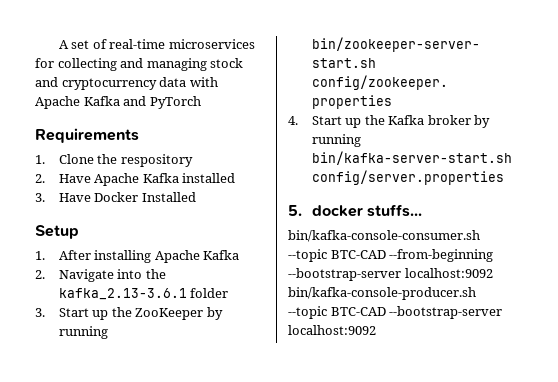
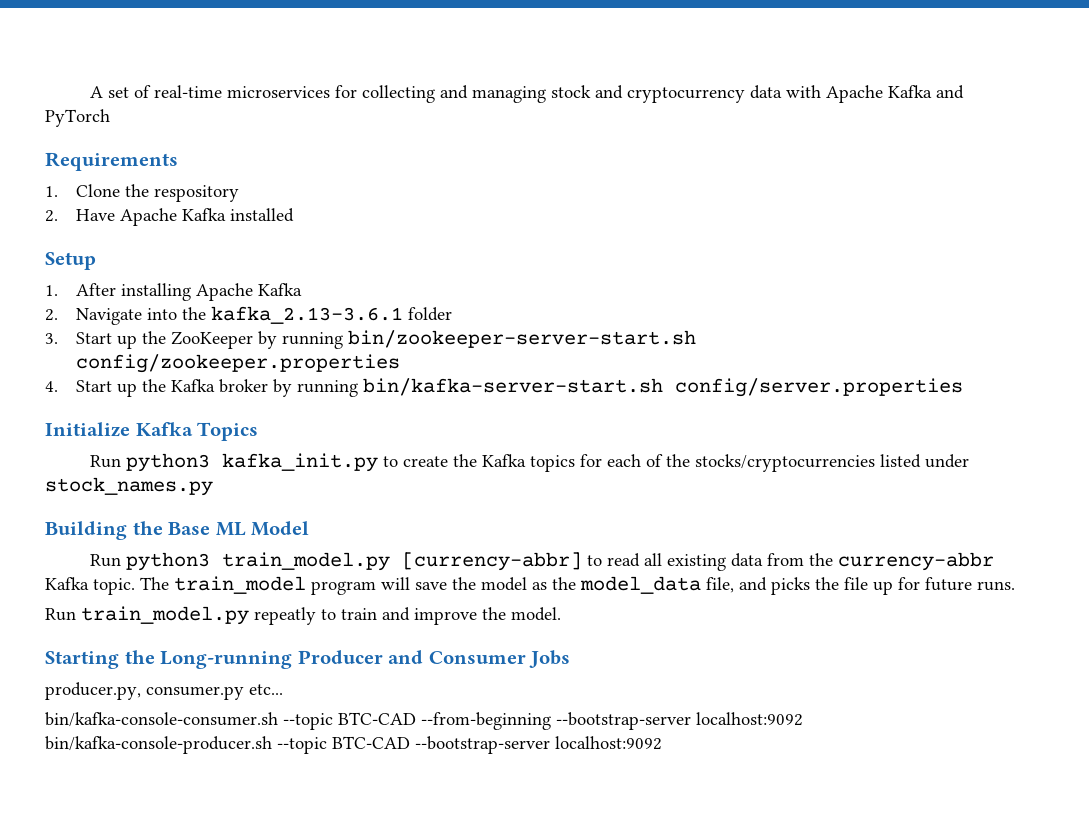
- 3. Have Docker Installed
- 5. docker stuffs...
+ Initialize Kafka Topics
+ Run python3 kafka_init.py to create the Kafka topics for each of the stocks/cryptocurrencies listed under stock_names.py
+ Building the Base ML Model
+ Run python3 train_model.py [currency-abbr] to read all existing data from the currency-abbr Kafka topic. The train_model program will save the model as the model_data file, and picks the file up for future runs.
+ Run train_model.py repeatly to train and improve the model.
+ Starting the Long-running Producer and Consumer Jobs
+ producer.py, consumer.py etc...

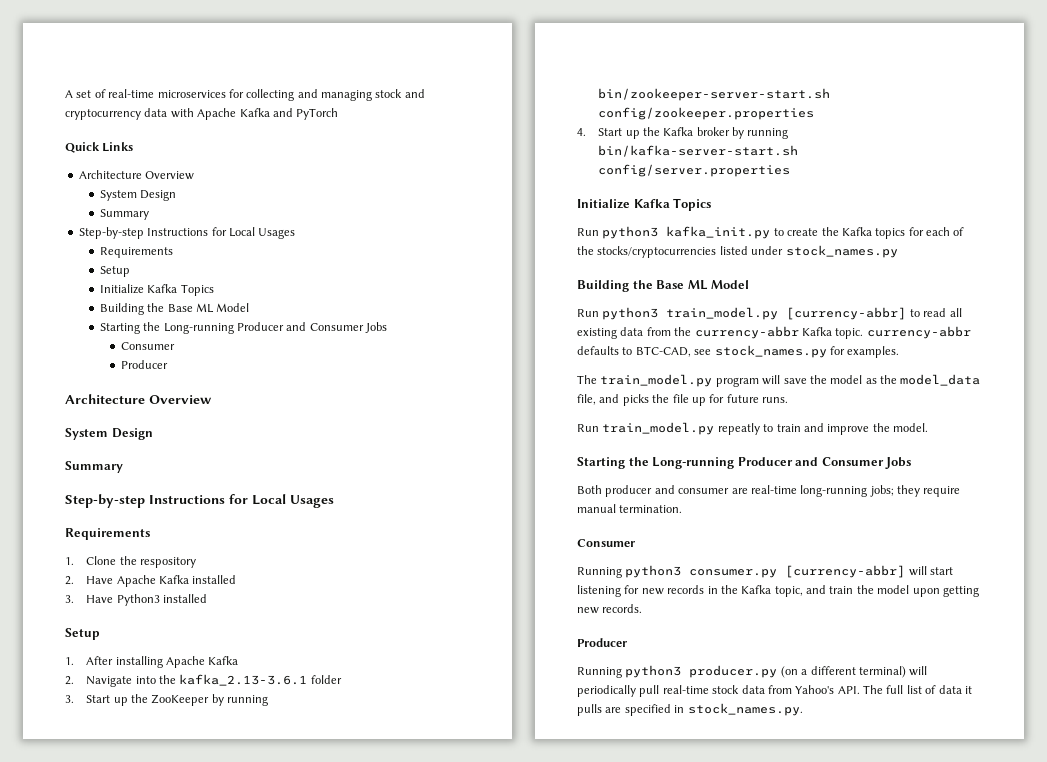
+ Quick Links
+ Architecture Overview
+ System Design
+ Summary
+ Step-by-step Instructions for Local Usages
+ Requirements
+ Setup
+ Initialize Kafka Topics
+ Building the Base ML Model
+ Starting the Long-running Producer and Consumer Jobs
+ Consumer
+ Producer
+ Architecture Overview
+ System Design
+ Summary
+ Step-by-step Instructions for Local Usages
+ 3. Have Python3 installed
- Run python3 train_model.py [currency-abbr] to read all existing data from the currency-abbr Kafka topic. The train_model program will save the model as the model_data file, and picks the file up for future runs.
+ Run python3 train_model.py [currency-abbr] to read all existing data from the currency-abbr Kafka topic. currency-abbr defaults to BTC-CAD, see stock_names.py for examples.
+ The train_model.py program will save the model as the model_data file, and picks the file up for future runs.
- producer.py, consumer.py etc...
- bin/kafka-console-consumer.sh --topic BTC-CAD --from-beginning --bootstrap-server localhost:9092 bin/kafka-console-producer.sh --topic BTC-CAD --bootstrap-server localhost:9092
+ Both producer and consumer are real-time long-running jobs; they require manual termination.
+ Consumer
+ Running python3 consumer.py [currency-abbr] will start listening for new records in the Kafka topic, and train the model upon getting new records.
+ Producer
+ Running python3 producer.py (on a different terminal) will periodically pull real-time stock data from Yahoo's API. The full list of data it pulls are specified in stock_names.py.

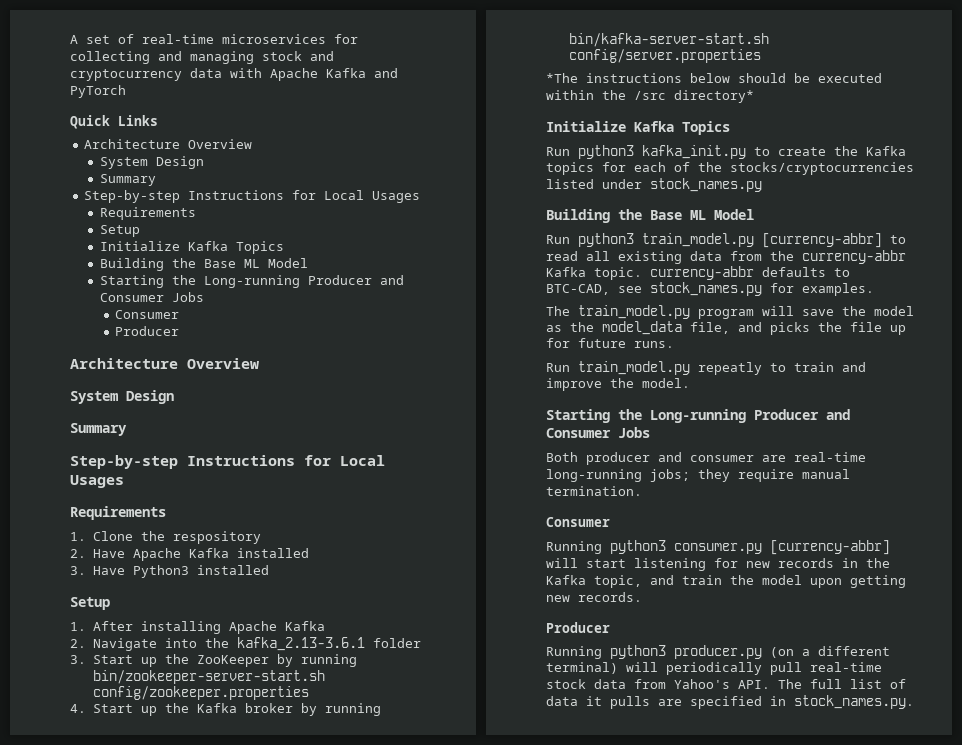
+ *The instructions below should be executed within the /src directory*

